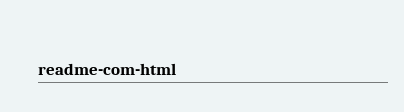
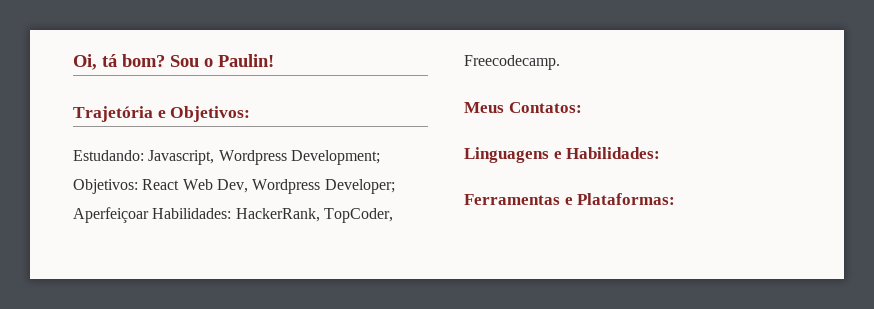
- readme-com-html
+ Oi, tá bom? Sou o Paulin!
+ Trajetória e Objetivos:
+ Estudando: Javascript, Wordpress Development;
+ Objetivos: React Web Dev, Wordpress Developer;
+ Aperfeiçoar Habilidades: HackerRank, TopCoder, Freecodecamp.
+ Meus Contatos:
+ Linguagens e Habilidades:
+ Ferramentas e Plataformas:

